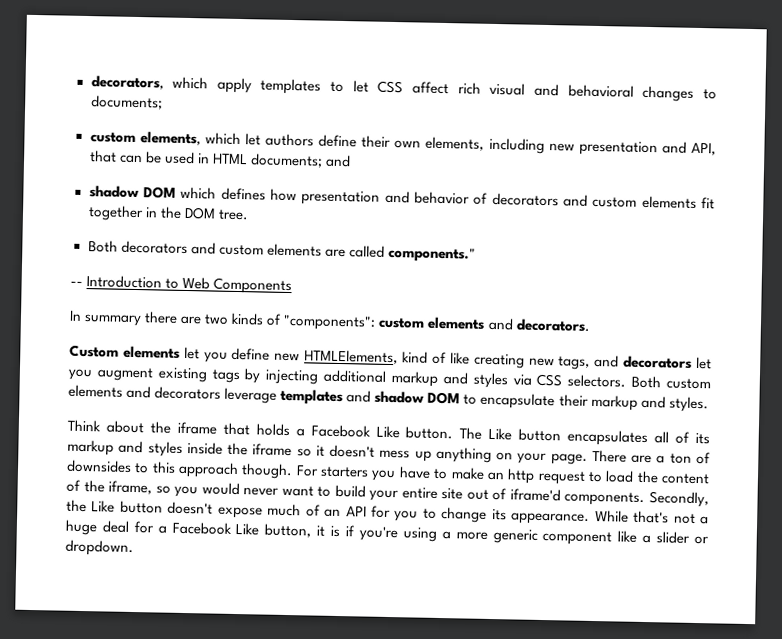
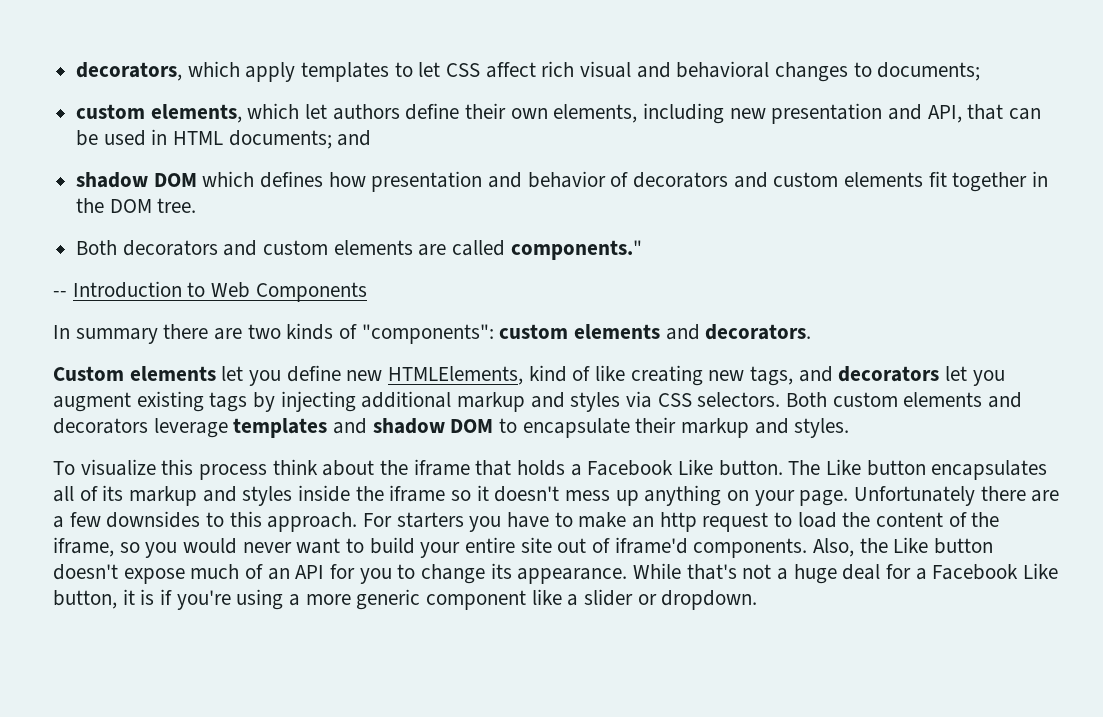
- Think about the iframe that holds a Facebook Like button.
+ To visualize this process think about the iframe that holds a Facebook Like button.
- There are a ton of downsides to this approach though.
+ Unfortunately there are a few downsides to this approach.
- Secondly, the Like button doesn't expose much of an API for you to change its appearance.
+ Also, the Like button doesn't expose much of an API for you to change its appearance.

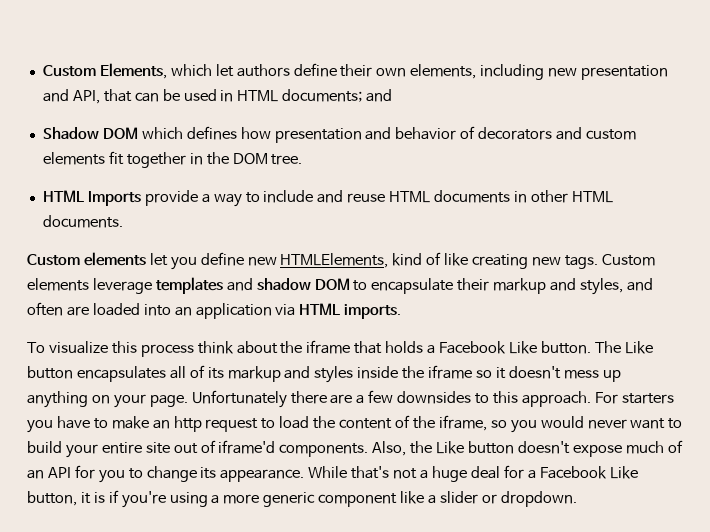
- decorators, which apply templates to let CSS affect rich visual and behavioral changes to documents;
- custom elements, which let authors define their own elements, including new presentation and API, that can be used in HTML documents; and
+ Custom Elements, which let authors define their own elements, including new presentation and API, that can be used in HTML documents; and
- shadow DOM which defines how presentation and behavior of decorators and custom elements fit together in the DOM tree.
+ Shadow DOM which defines how presentation and behavior of decorators and custom elements fit together in the DOM tree.
- Both decorators and custom elements are called components."
- -- Introduction to Web Components
- In summary there are two kinds of "components": custom elements and decorators.
+ HTML Imports provide a way to include and reuse HTML documents in other HTML documents.
- Custom elements let you define new HTMLElements, kind of like creating new tags, and decorators let you augment existing tags by injecting additional markup and styles via CSS selectors. Both custom elements and decorators leverage templates and shadow DOM to encapsulate their markup and styles.
+ Custom elements let you define new HTMLElements, kind of like creating new tags. Custom elements leverage templates and shadow DOM to encapsulate their markup and styles, and often are loaded into an application via HTML imports.

